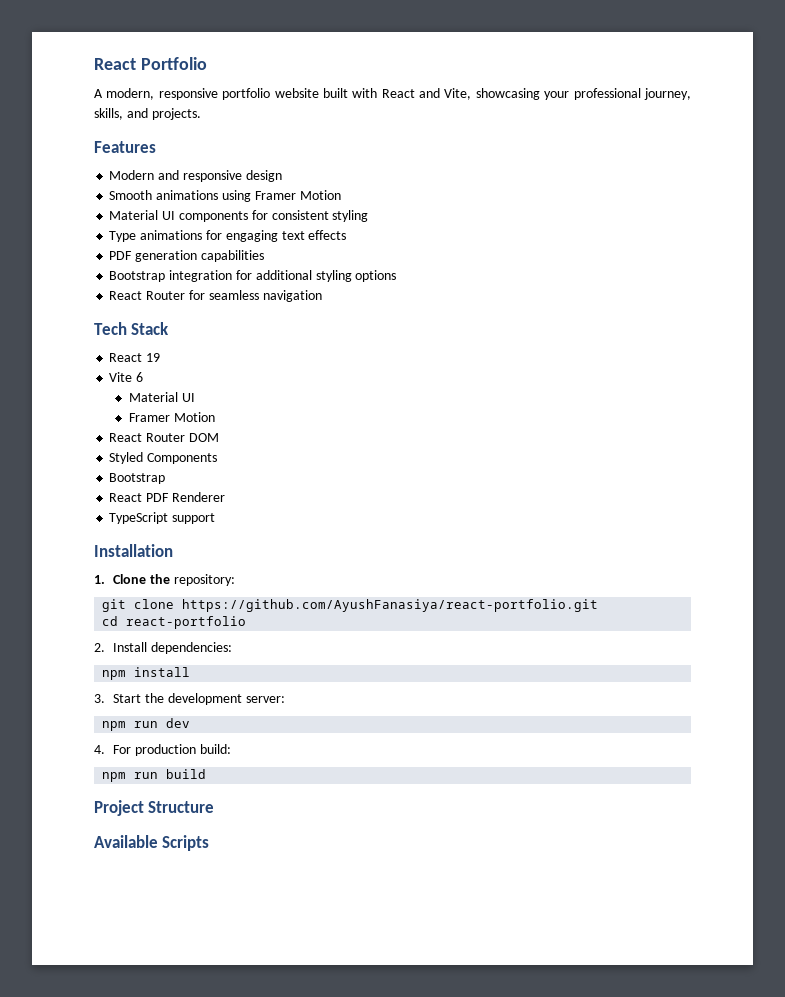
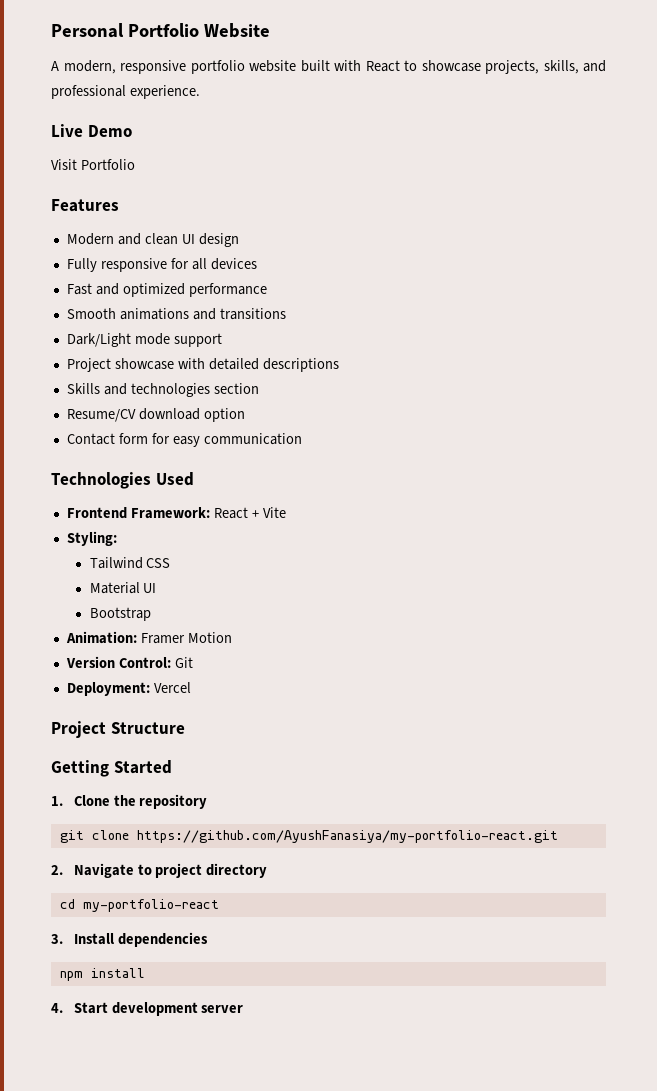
- React Portfolio
+ Personal Portfolio Website
- A modern, responsive portfolio website built with React and Vite, showcasing your professional journey, skills, and projects.
+ A modern, responsive portfolio website built with React to showcase projects, skills, and professional experience.
+ Live Demo
+ Visit Portfolio
  Features
- Modern and responsive design
- Smooth animations using Framer Motion
- Material UI components for consistent styling
- Type animations for engaging text effects
- PDF generation capabilities
- Bootstrap integration for additional styling options
- React Router for seamless navigation
- Tech Stack
- React 19
- Vite 6
+ Modern and clean UI design
+ Fully responsive for all devices
+ Fast and optimized performance
+ Smooth animations and transitions
+ Dark/Light mode support
+ Project showcase with detailed descriptions
+ Skills and technologies section
+ Resume/CV download option
+ Contact form for easy communication
+ Technologies Used
+ Frontend Framework: React + Vite
+ Styling:
+ Tailwind CSS
  Material UI
- Framer Motion
- React Router DOM
- Styled Components
  Bootstrap
- React PDF Renderer
- TypeScript support
- Installation
+ Animation: Framer Motion
+ Version Control: Git
+ Deployment: Vercel
+ Project Structure
+ Getting Started
- 1. Clone the repository:
+ 1. Clone the repository
- git clone https://github.com/AyushFanasiya/react-portfolio.git
- cd react-portfolio
- 2. Install dependencies:
+ git clone https://github.com/AyushFanasiya/my-portfolio-react.git
+ 2. Navigate to project directory
+ cd my-portfolio-react
+ 3. Install dependencies
  npm install
- 3. Start the development server:
- npm run dev
- 4. For production build:
- npm run build
- Project Structure
- Available Scripts
+ 4. Start development server

